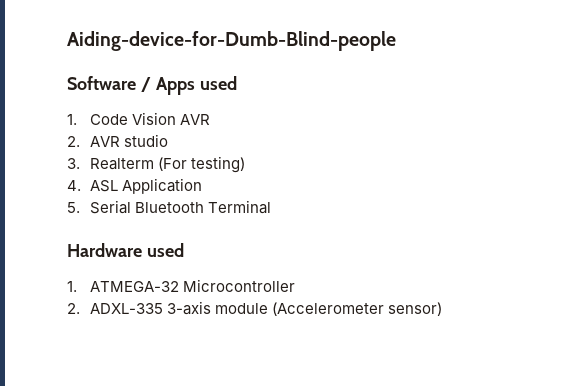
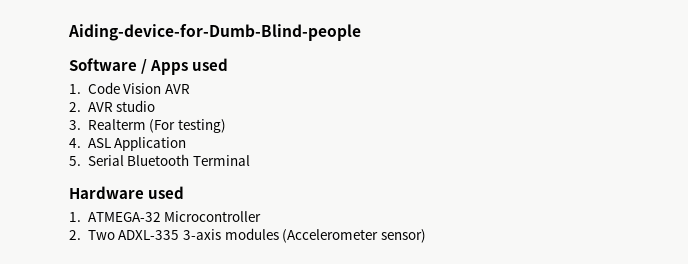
- 2. ADXL-335 3-axis module (Accelerometer sensor)
+ 2. Two ADXL-335 3-axis modules (Accelerometer sensor)

